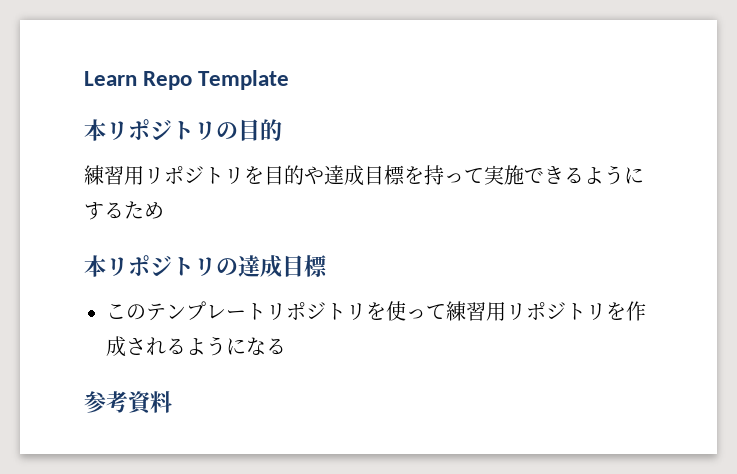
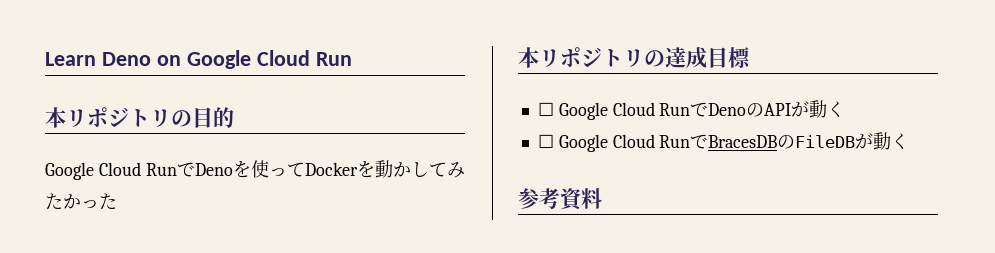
- Learn Repo Template
+ Learn Deno on Google Cloud Run
- 練習用リポジトリを目的や達成目標を持って実施できるようにするため
+ Google Cloud RunでDenoを使ってDockerを動かしてみたかった
- このテンプレートリポジトリを使って練習用リポジトリを作成されるようになる
+ ☐ Google Cloud RunでDenoのAPIが動く
+ ☐ Google Cloud RunでBracesDBのFileDBが動く

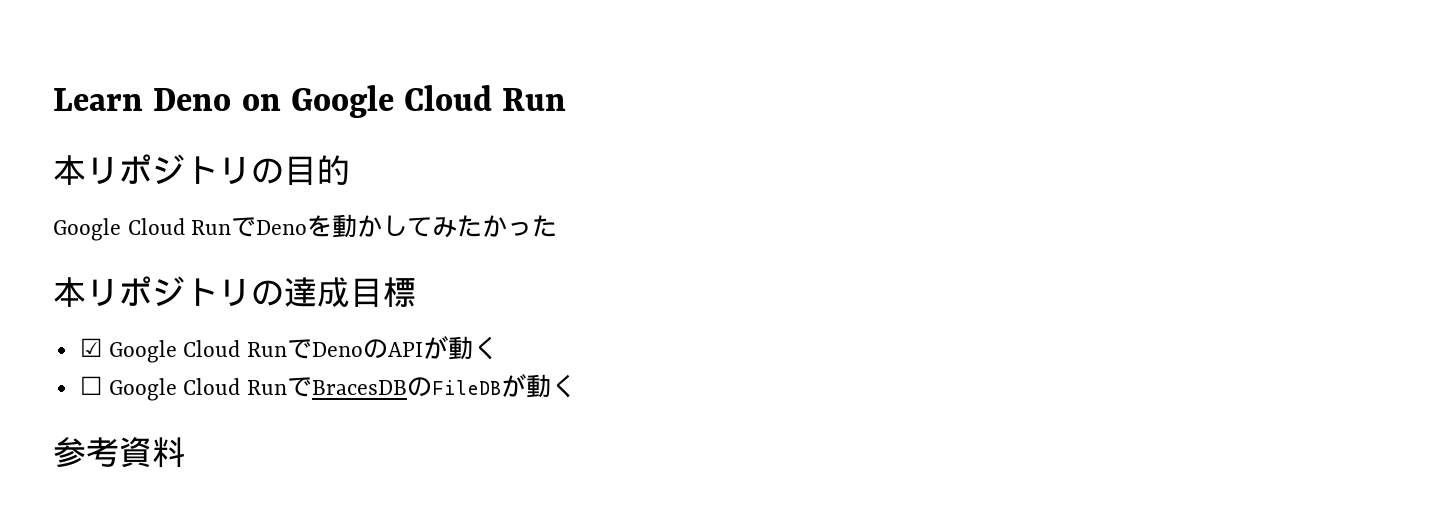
- Google Cloud RunでDenoを使ってDockerを動かしてみたかった
+ Google Cloud RunでDenoを動かしてみたかった
- ☐ Google Cloud RunでDenoのAPIが動く
+ ☑ Google Cloud RunでDenoのAPIが動く

